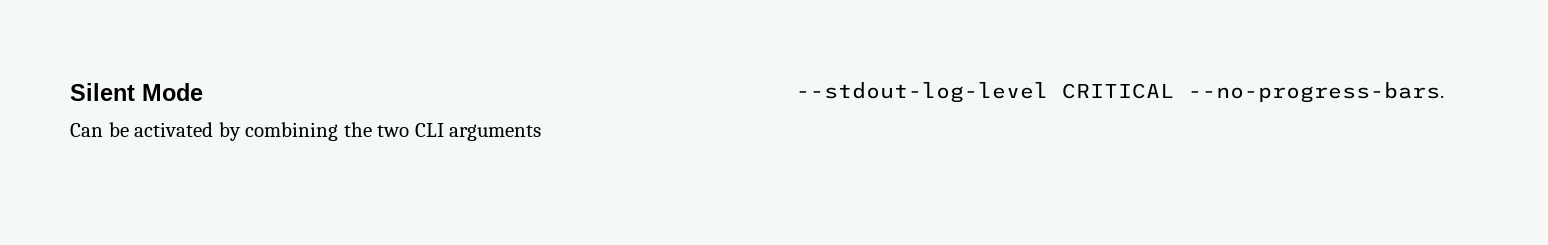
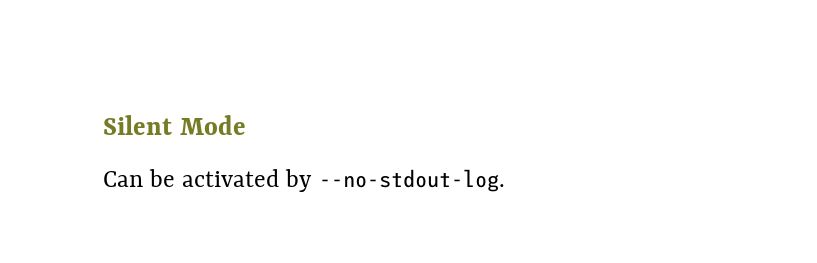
- Can be activated by combining the two CLI arguments --stdout-log-level CRITICAL --no-progress-bars.
+ Can be activated by --no-stdout-log.

